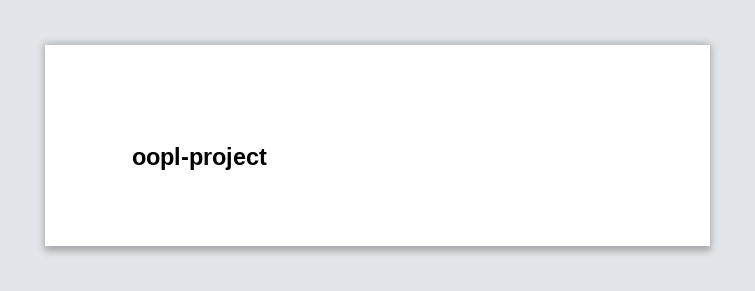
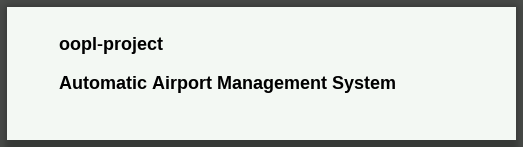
+ Automatic Airport Management System

